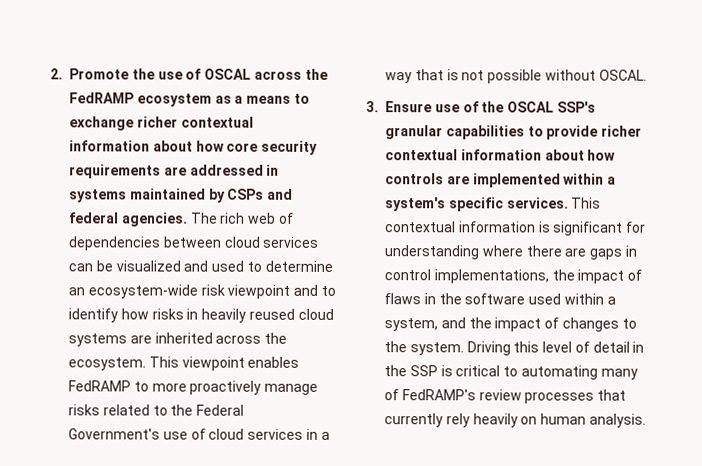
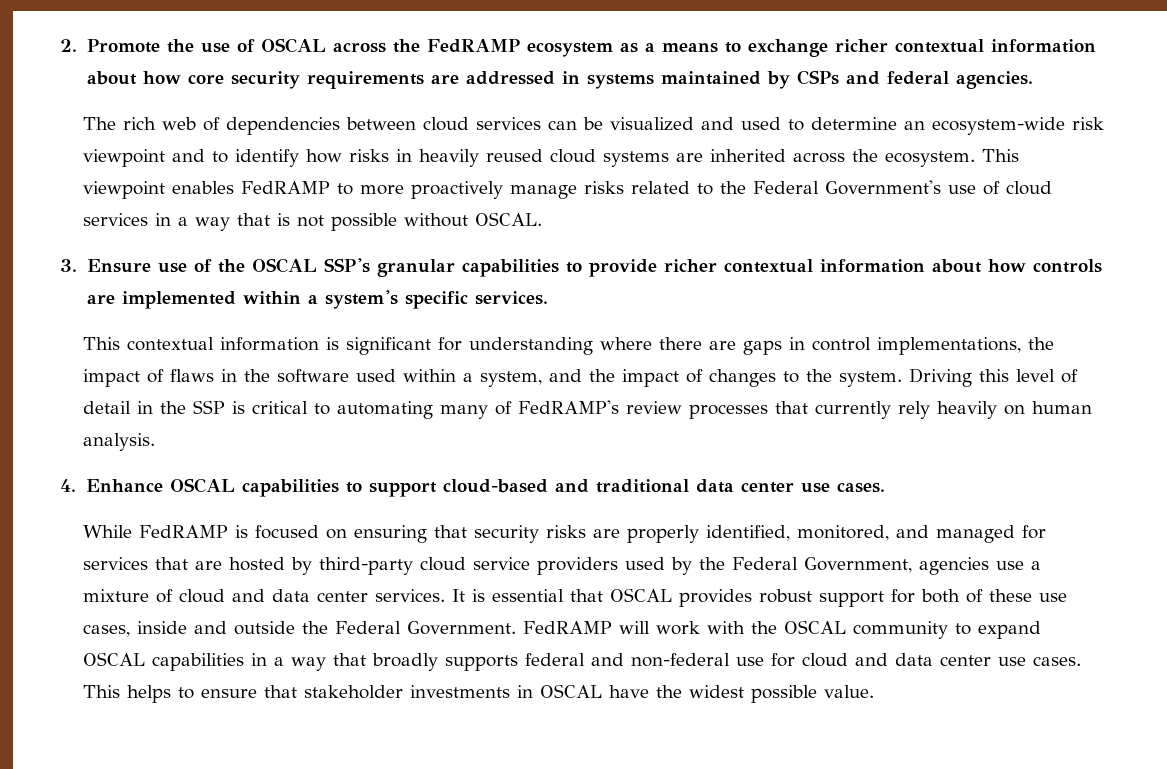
- 2. Promote the use of OSCAL across the FedRAMP ecosystem as a means to exchange richer contextual information about how core security requirements are addressed in systems maintained by CSPs and federal agencies. The rich web of dependencies between cloud services can be visualized and used to determine an ecosystem-wide risk viewpoint and to identify how risks in heavily reused cloud systems are inherited across the ecosystem.
+ 2. Promote the use of OSCAL across the FedRAMP ecosystem as a means to exchange richer contextual information about how core security requirements are addressed in systems maintained by CSPs and federal agencies.
+ The rich web of dependencies between cloud services can be visualized and used to determine an ecosystem-wide risk viewpoint and to identify how risks in heavily reused cloud systems are inherited across the ecosystem.
- 3. Ensure use of the OSCAL SSP's granular capabilities to provide richer contextual information about how controls are implemented within a system's specific services. This contextual information is significant for understanding where there are gaps in control implementations, the impact of flaws in the software used within a system, and the impact of changes to the system.
+ 3. Ensure use of the OSCAL SSP's granular capabilities to provide richer contextual information about how controls are implemented within a system's specific services.
+ This contextual information is significant for understanding where there are gaps in control implementations, the impact of flaws in the software used within a system, and the impact of changes to the system.
+ 4. Enhance OSCAL capabilities to support cloud-based and traditional data center use cases.
+ While FedRAMP is focused on ensuring that security risks are properly identified, monitored, and managed for services that are hosted by third-party cloud service providers used by the Federal Government, agencies use a mixture of cloud and data center services. It is essential that OSCAL provides robust support for both of these use cases, inside and outside the Federal Government. FedRAMP will work with the OSCAL community to expand OSCAL capabilities in a way that broadly supports federal and non-federal use for cloud and data center use cases. This helps to ensure that stakeholder investments in OSCAL have the widest possible value.

